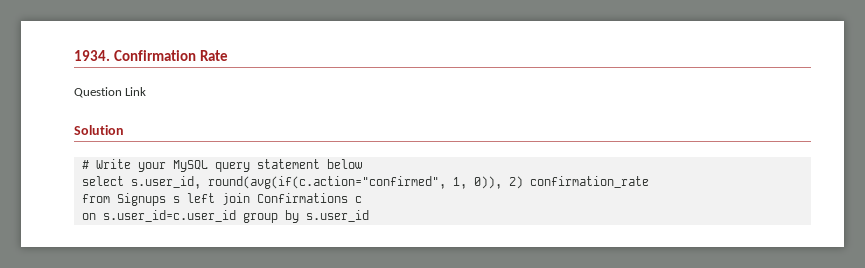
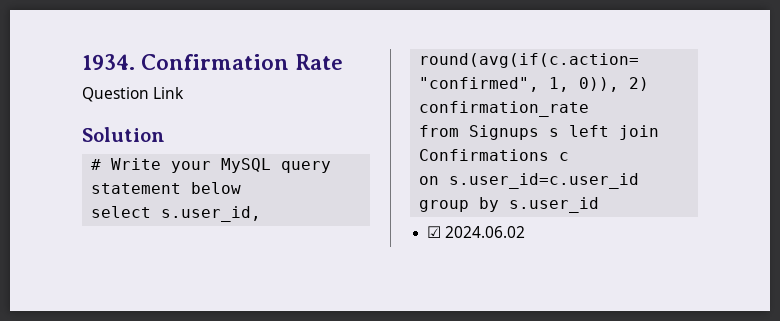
+ ☑ 2024.06.02

